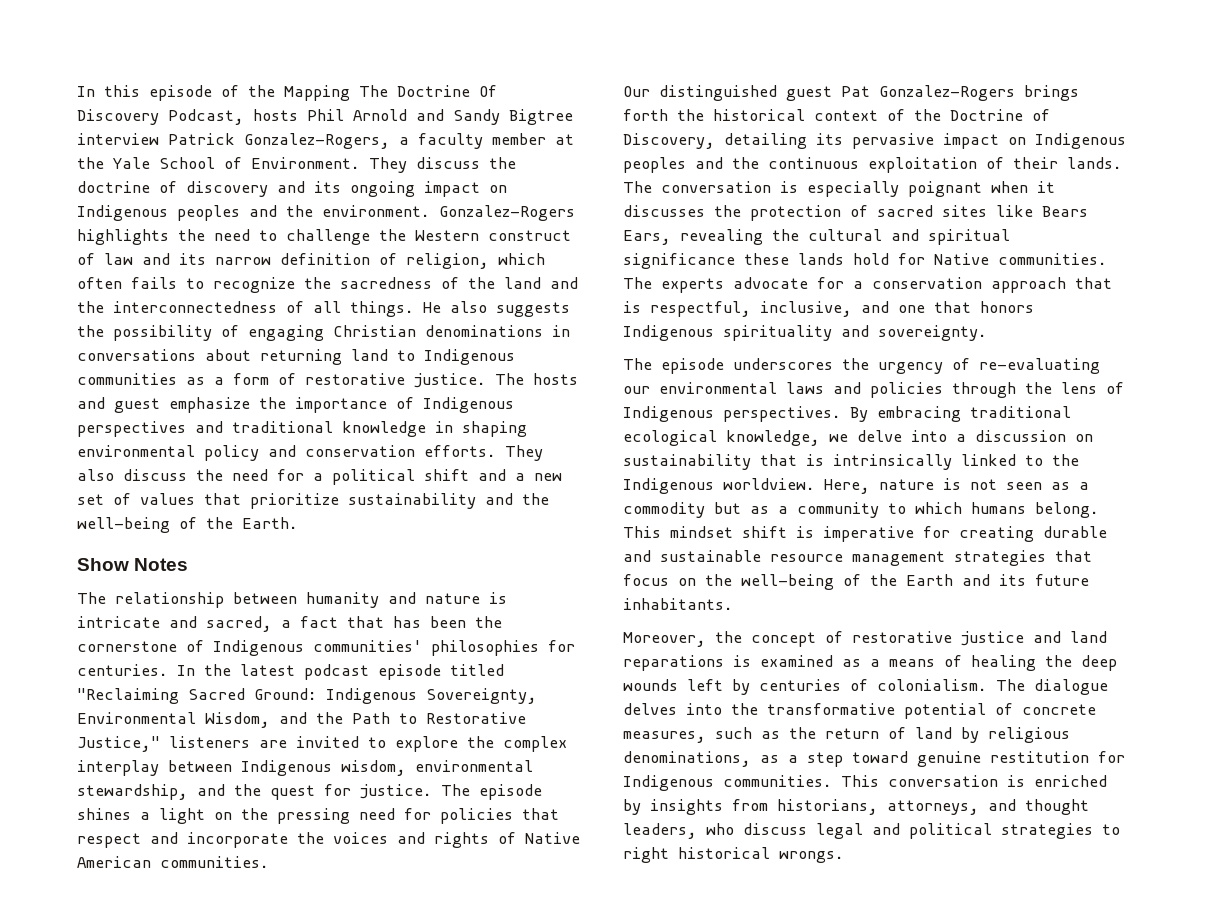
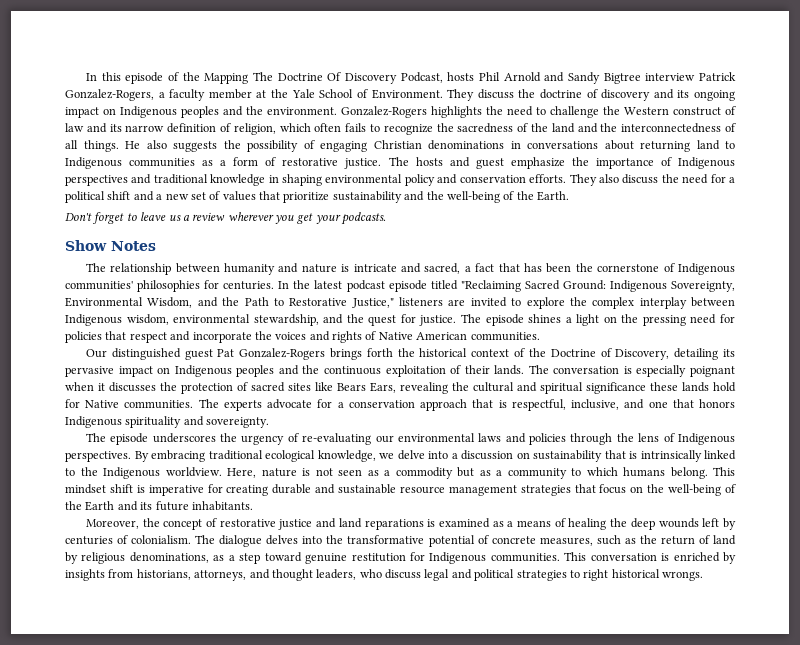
+ Don't forget to leave us a review wherever you get your podcasts.

